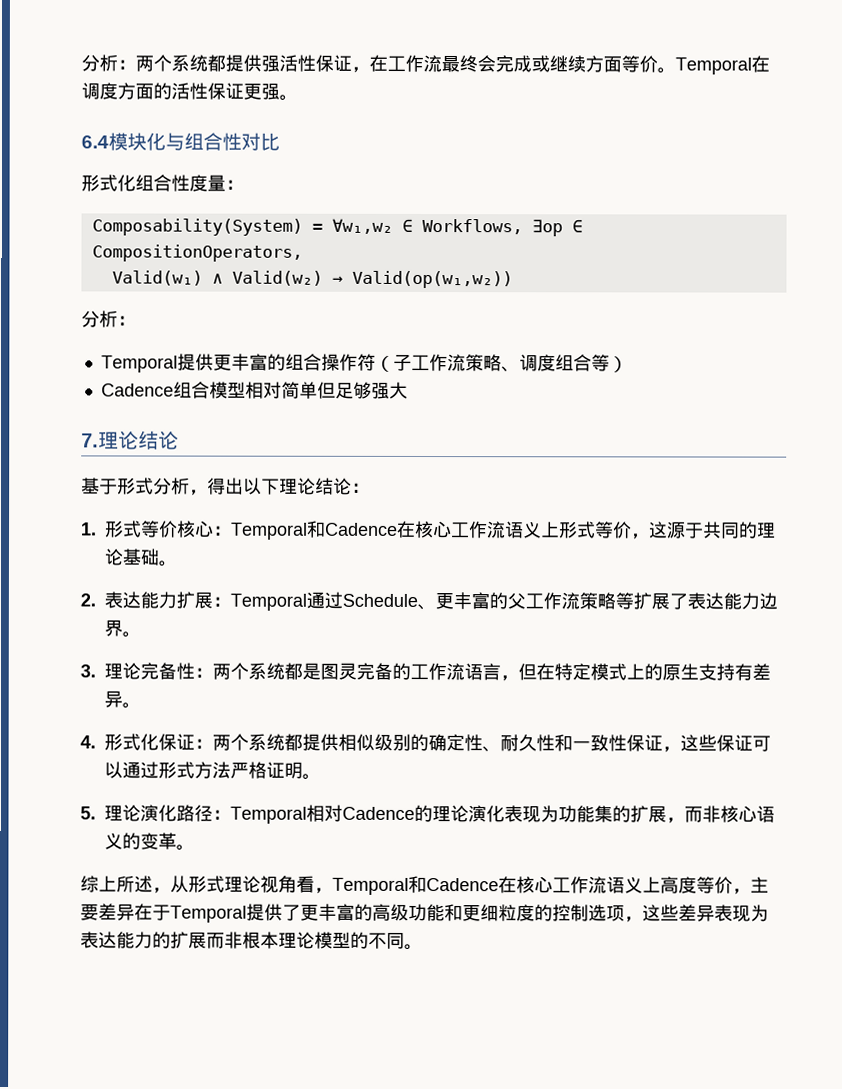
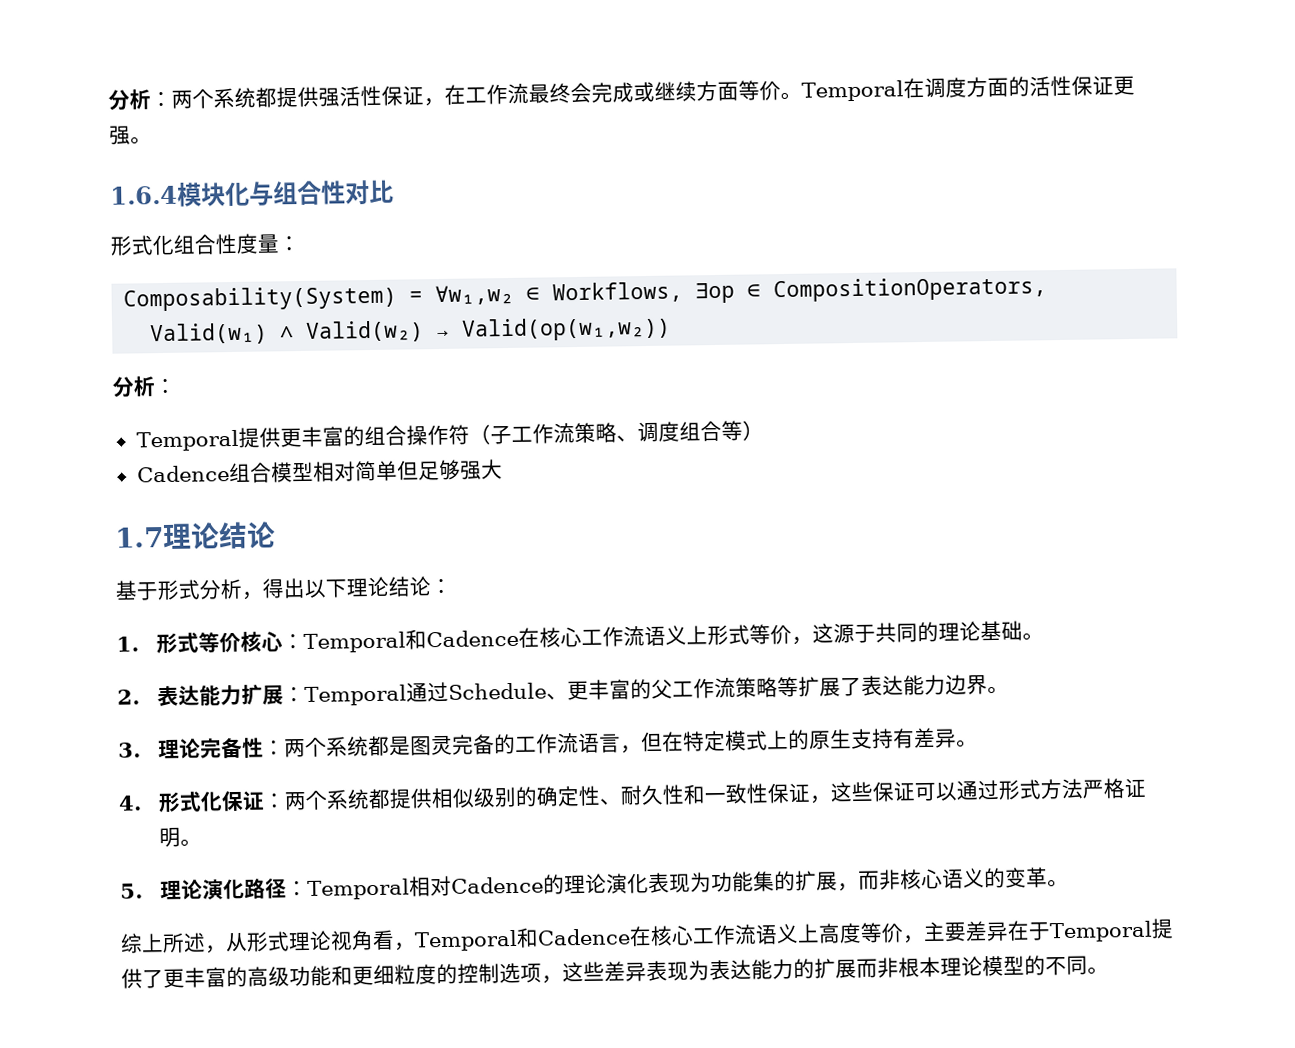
- 6.4模块化与组合性对比
+ 1.6.4模块化与组合性对比
- 7.理论结论
+ 1.7理论结论

